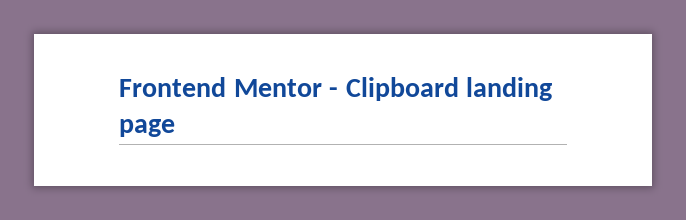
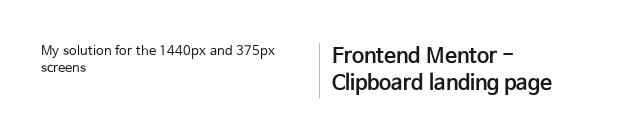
+ My solution for the 1440px and 375px screens

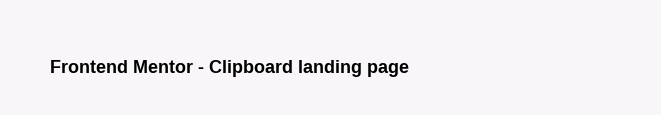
- My solution for the 1440px and 375px screens

